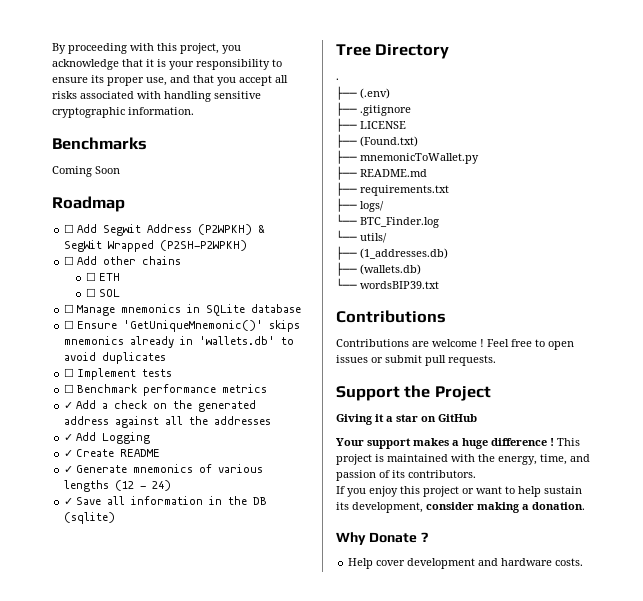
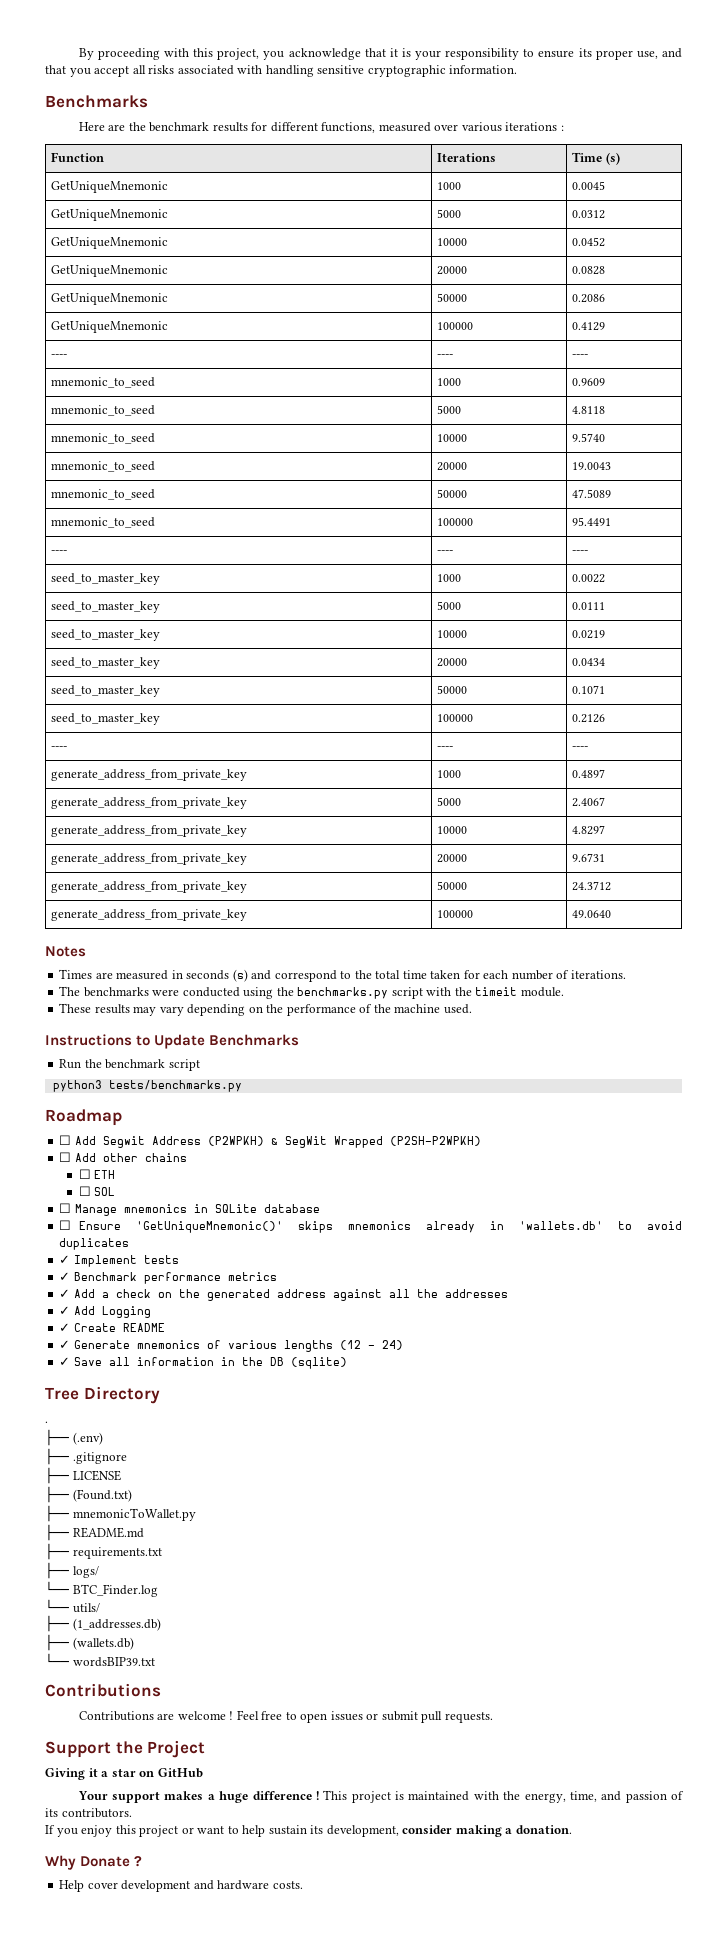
- Coming Soon
+ Here are the benchmark results for different functions, measured over various iterations :
+ Function | Iterations | Time (s)
+ GetUniqueMnemonic | 1000 | 0.0045
+ GetUniqueMnemonic | 5000 | 0.0312
+ GetUniqueMnemonic | 10000 | 0.0452
+ GetUniqueMnemonic | 20000 | 0.0828
+ GetUniqueMnemonic | 50000 | 0.2086
+ GetUniqueMnemonic | 100000 | 0.4129
+ ---- | ---- | ----
+ mnemonic_to_seed | 1000 | 0.9609
+ mnemonic_to_seed | 5000 | 4.8118
+ mnemonic_to_seed | 10000 | 9.5740
+ mnemonic_to_seed | 20000 | 19.0043
+ mnemonic_to_seed | 50000 | 47.5089
+ mnemonic_to_seed | 100000 | 95.4491
+ ---- | ---- | ----
+ seed_to_master_key | 1000 | 0.0022
+ seed_to_master_key | 5000 | 0.0111
+ seed_to_master_key | 10000 | 0.0219
+ seed_to_master_key | 20000 | 0.0434
+ seed_to_master_key | 50000 | 0.1071
+ seed_to_master_key | 100000 | 0.2126
+ ---- | ---- | ----
+ generate_address_from_private_key | 1000 | 0.4897
+ generate_address_from_private_key | 5000 | 2.4067
+ generate_address_from_private_key | 10000 | 4.8297
+ generate_address_from_private_key | 20000 | 9.6731
+ generate_address_from_private_key | 50000 | 24.3712
+ generate_address_from_private_key | 100000 | 49.0640
+ Notes
+ Times are measured in seconds (s) and correspond to the total time taken for each number of iterations.
+ The benchmarks were conducted using the benchmarks.py script with the timeit module.
+ These results may vary depending on the performance of the machine used.
+ Instructions to Update Benchmarks
+ Run the benchmark script
+ python3 tests/benchmarks.py
- ☐ Implement tests
+ ✓ Implement tests
- ☐ Benchmark performance metrics
+ ✓ Benchmark performance metrics

